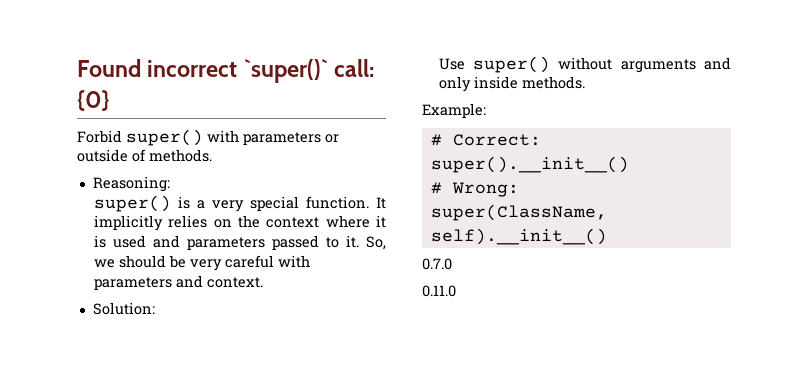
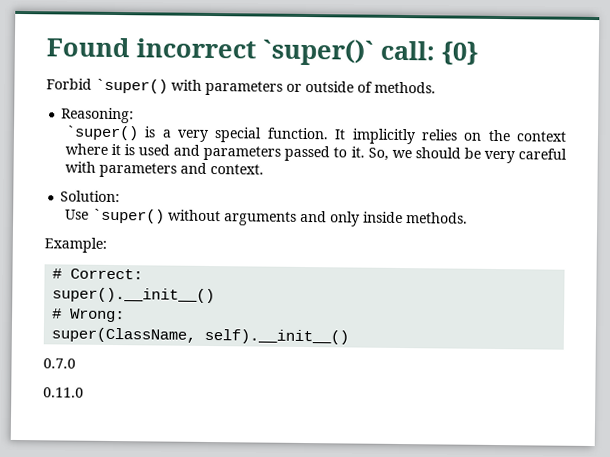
- Forbid super() with parameters or outside of methods.
+ Forbid `super() with parameters or outside of methods.
- super() is a very special function.
+ `super() is a very special function.
- Use super() without arguments and only inside methods.
+ Use `super() without arguments and only inside methods.

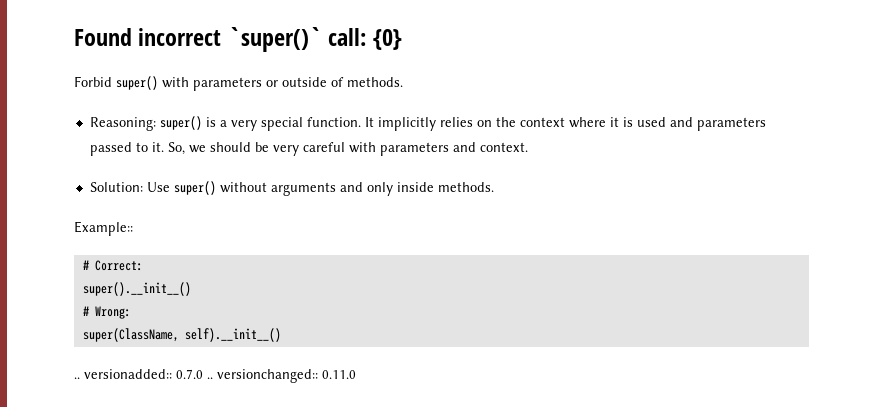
- Forbid `super() with parameters or outside of methods.
+ Forbid super() with parameters or outside of methods.
- Reasoning:
- `super() is a very special function.
+ Reasoning: super() is a very special function.
- Solution:
- Use `super() without arguments and only inside methods.
+ Solution: Use super() without arguments and only inside methods.
- Example:
+ Example::
- 0.7.0
- 0.11.0
+ .. versionadded:: 0.7.0 .. versionchanged:: 0.11.0

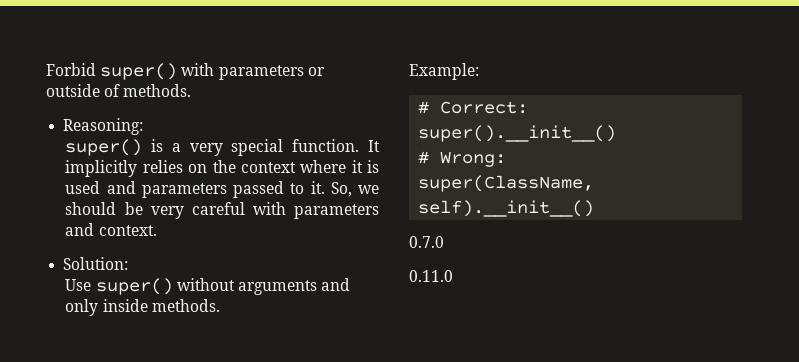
- Found incorrect `super()` call: {0}
- Reasoning: super() is a very special function.
+ Reasoning:
+ super() is a very special function.
- Solution: Use super() without arguments and only inside methods.
+ Solution:
+ Use super() without arguments and only inside methods.
- Example::
+ Example:
- .. versionadded:: 0.7.0 .. versionchanged:: 0.11.0
+ 0.7.0
+ 0.11.0

